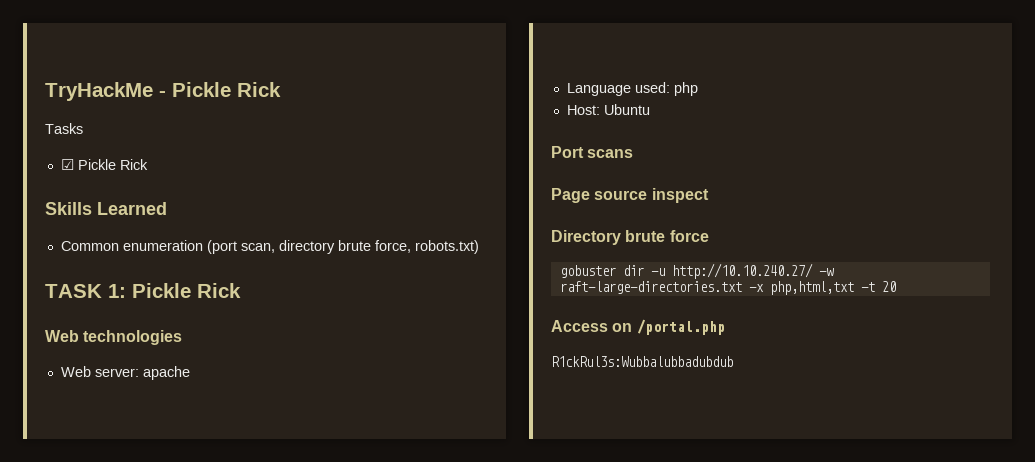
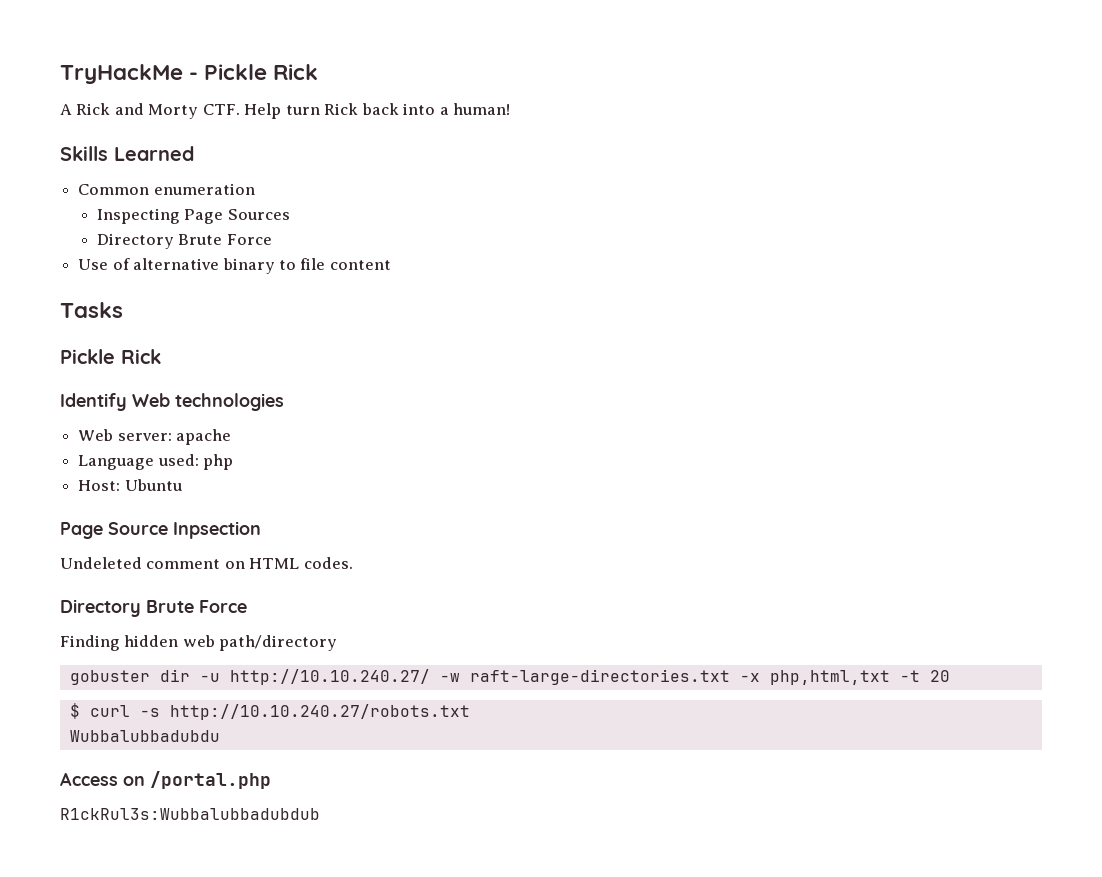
+ A Rick and Morty CTF. Help turn Rick back into a human!
+ Skills Learned
+ Common enumeration
+ Inspecting Page Sources
+ Directory Brute Force
+ Use of alternative binary to file content
  Tasks
- ☑ Pickle Rick
- Skills Learned
- Common enumeration (port scan, directory brute force, robots.txt)
- TASK 1: Pickle Rick
- Web technologies
+ Pickle Rick
+ Identify Web technologies
- Port scans
- Page source inspect
- Directory brute force
+ Page Source Inpsection
+ Undeleted comment on HTML codes.
+ Directory Brute Force
+ Finding hidden web path/directory
+ $ curl -s http://10.10.240.27/robots.txt
+ Wubbalubbadubdu

